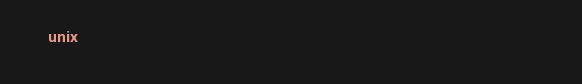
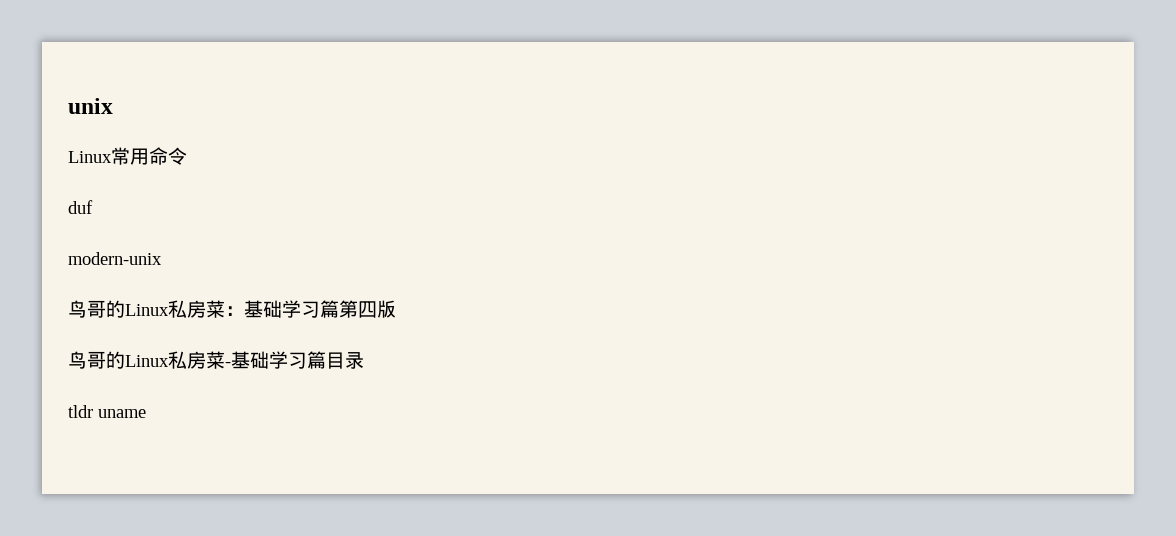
+ Linux常用命令
+ duf
+ modern-unix
+ 鸟哥的Linux私房菜：基础学习篇第四版
+ 鸟哥的Linux私房菜-基础学习篇目录
+ tldr uname

